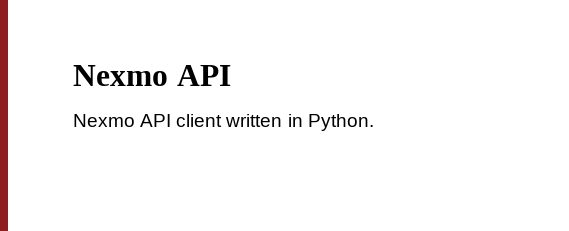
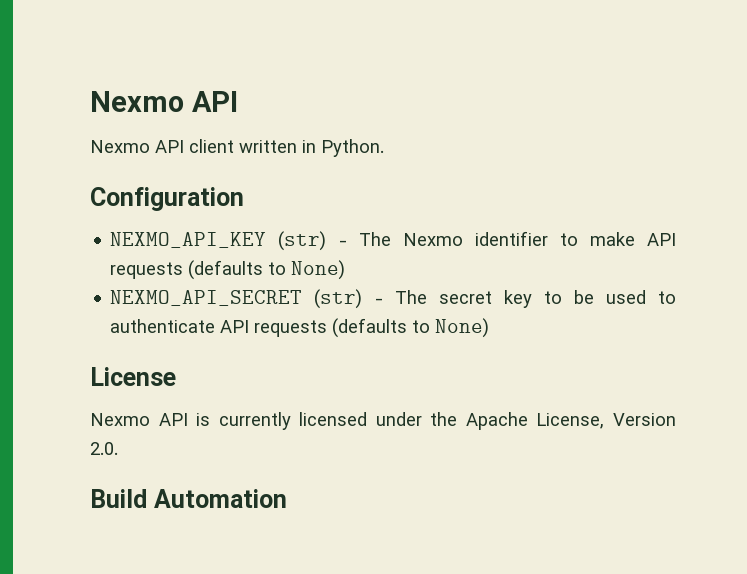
+ Configuration
+ NEXMO_API_KEY (str) - The Nexmo identifier to make API requests (defaults to None)
+ NEXMO_API_SECRET (str) - The secret key to be used to authenticate API requests (defaults to None)
+ License
+ Nexmo API is currently licensed under the Apache License, Version 2.0.
+ Build Automation

